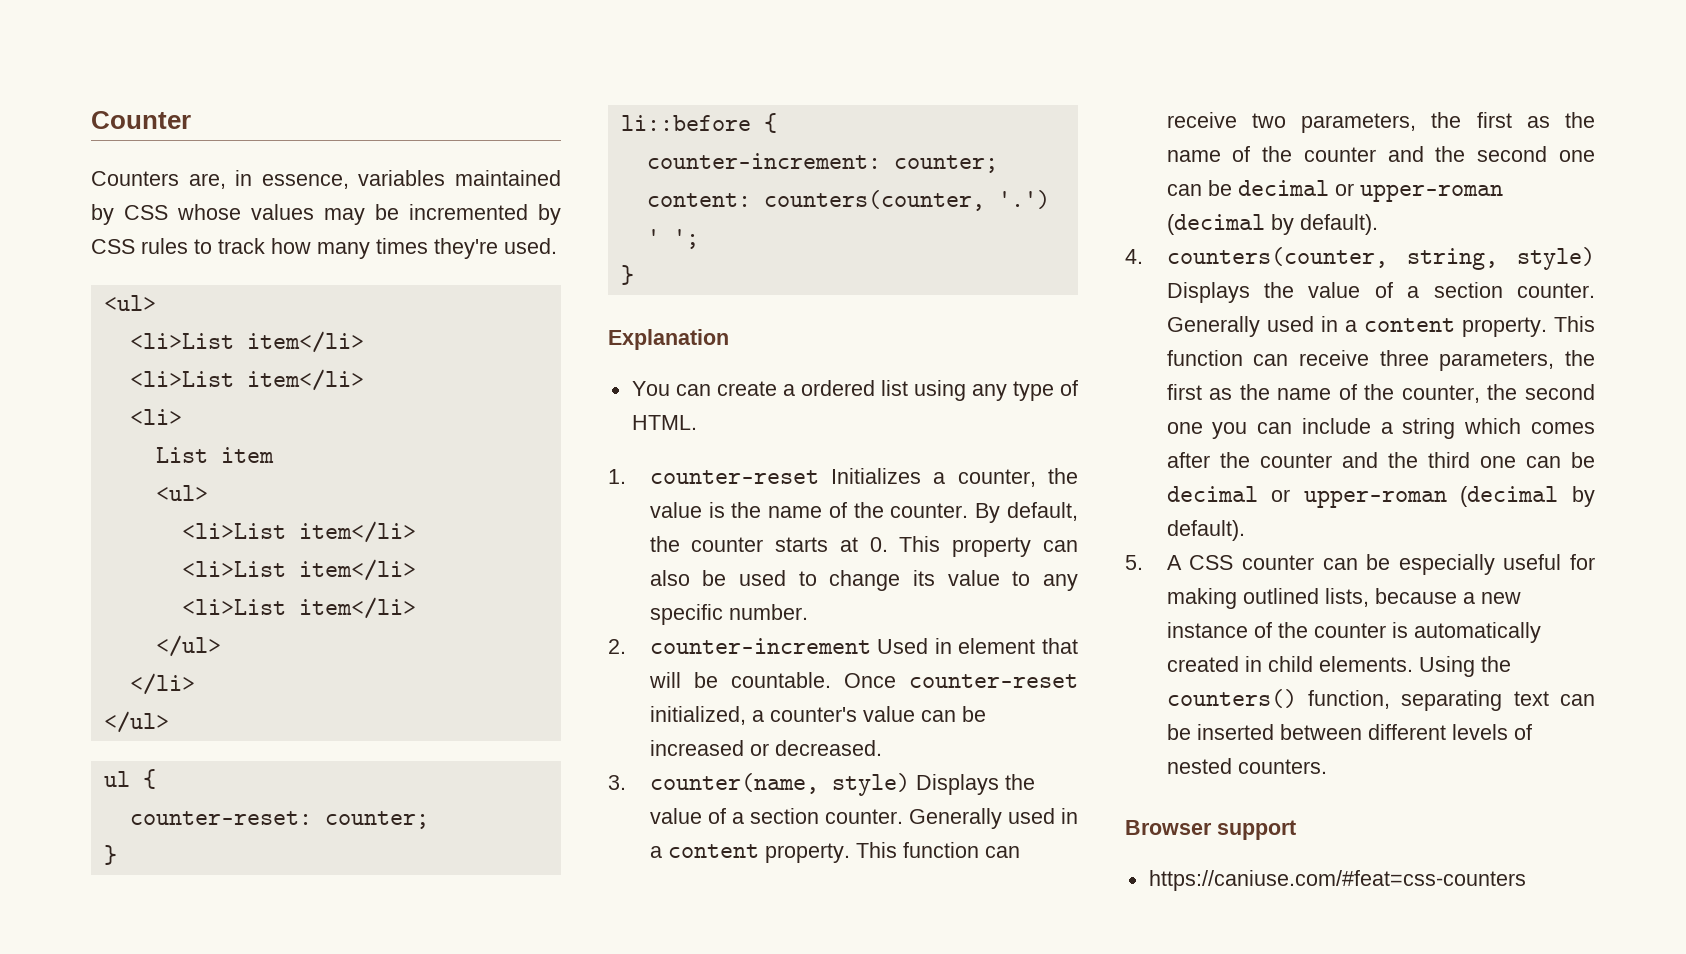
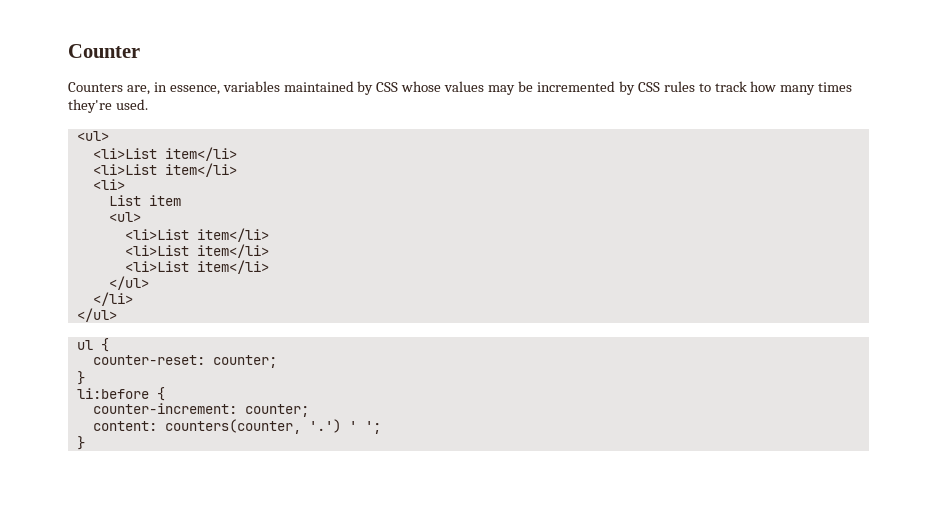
- li::before {
+ li:before {
- Explanation
- You can create a ordered list using any type of HTML.
- 1. counter-reset Initializes a counter, the value is the name of the counter. By default, the counter starts at 0. This property can also be used to change its value to any specific number.
- 2. counter-increment Used in element that will be countable. Once counter-reset initialized, a counter's value can be increased or decreased.
- 3. counter(name, style) Displays the value of a section counter. Generally used in a content property. This function can receive two parameters, the first as the name of the counter and the second one can be decimal or upper-roman (decimal by default).
- 4. counters(counter, string, style) Displays the value of a section counter. Generally used in a content property. This function can receive three parameters, the first as the name of the counter, the second one you can include a string which comes after the counter and the third one can be decimal or upper-roman (decimal by default).
- 5. A CSS counter can be especially useful for making outlined lists, because a new instance of the counter is automatically created in child elements. Using the counters() function, separating text can be inserted between different levels of nested counters.
- Browser support
- https://caniuse.com/#feat=css-counters

